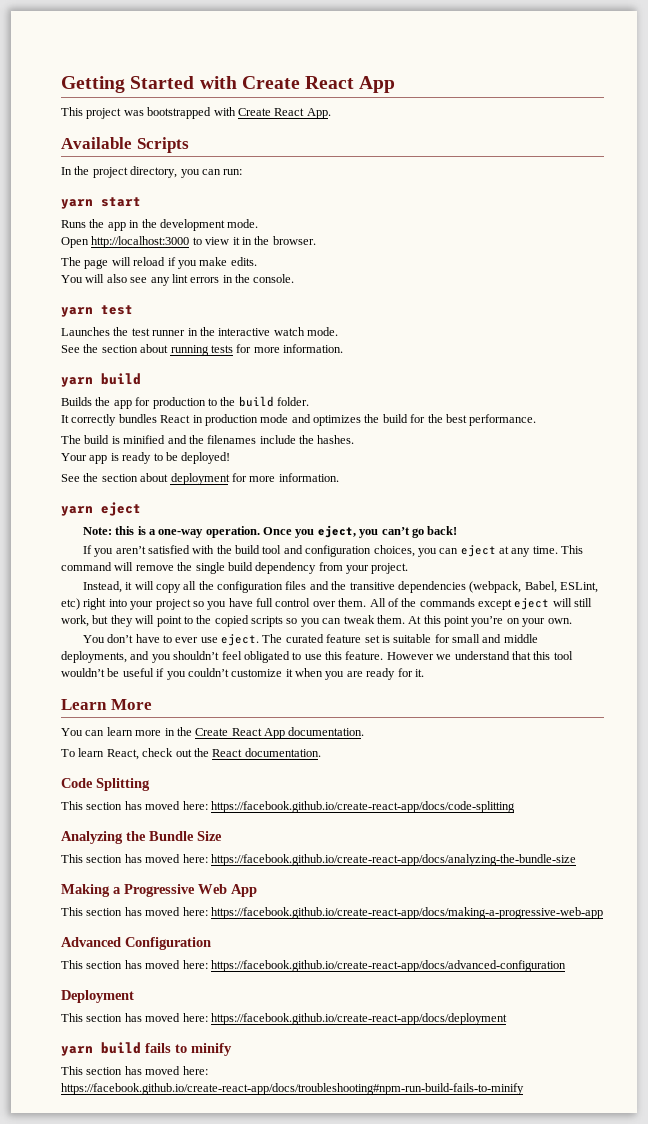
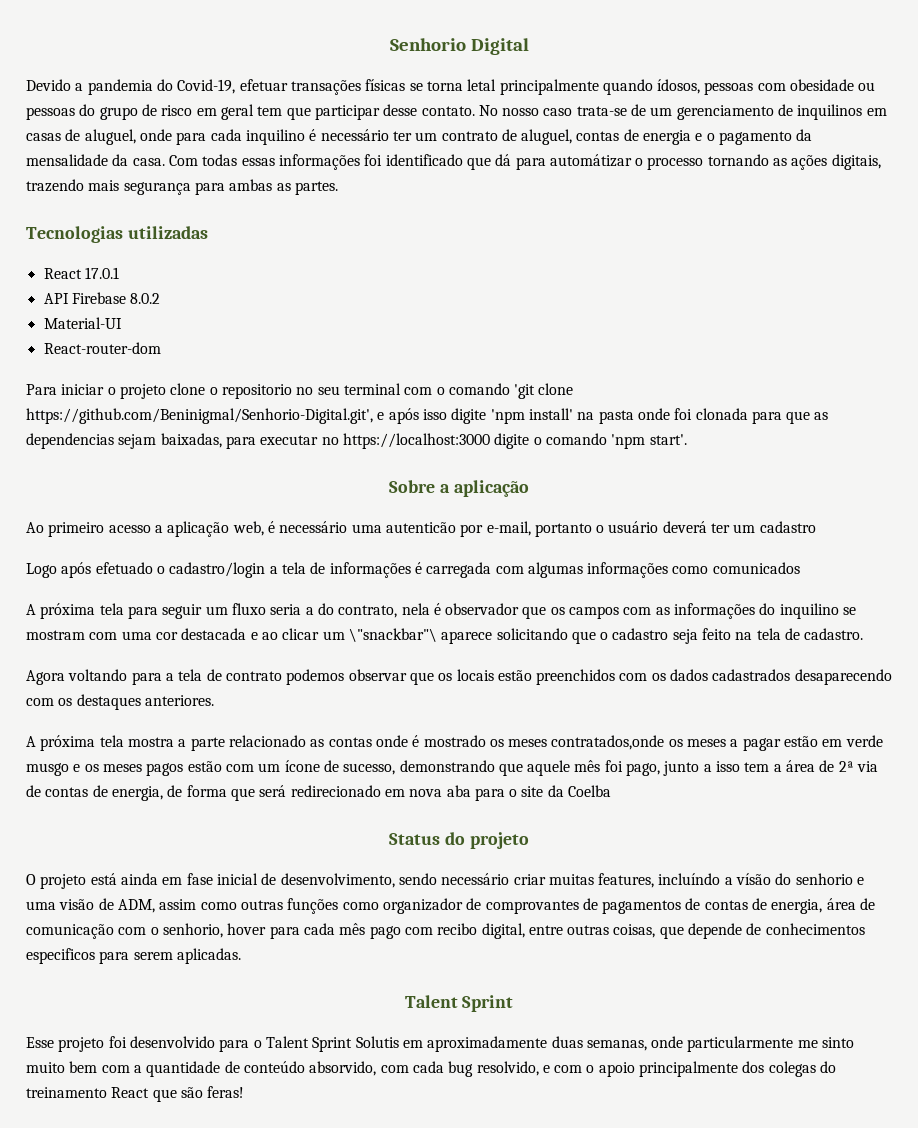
- Getting Started with Create React App
- This project was bootstrapped with Create React App.
- Available Scripts
- In the project directory, you can run:
- yarn start
- Runs the app in the development mode.
- Open http://localhost:3000 to view it in the browser.
- The page will reload if you make edits.
- You will also see any lint errors in the console.
- yarn test
- Launches the test runner in the interactive watch mode.
- See the section about running tests for more information.
- yarn build
- Builds the app for production to the build folder.
- It correctly bundles React in production mode and optimizes the build for the best performance.
- The build is minified and the filenames include the hashes.
- Your app is ready to be deployed!
- See the section about deployment for more information.
- yarn eject
- Note: this is a one-way operation. Once you eject, you can’t go back!
- If you aren’t satisfied with the build tool and configuration choices, you can eject at any time. This command will remove the single build dependency from your project.
- Instead, it will copy all the configuration files and the transitive dependencies (webpack, Babel, ESLint, etc) right into your project so you have full control over them. All of the commands except eject will still work, but they will point to the copied scripts so you can tweak them. At this point you’re on your own.
- You don’t have to ever use eject. The curated feature set is suitable for small and middle deployments, and you shouldn’t feel obligated to use this feature. However we understand that this tool wouldn’t be useful if you couldn’t customize it when you are ready for it.
- Learn More
- You can learn more in the Create React App documentation.
- To learn React, check out the React documentation.
- Code Splitting
- This section has moved here: https://facebook.github.io/create-react-app/docs/code-splitting
- Analyzing the Bundle Size
- This section has moved here: https://facebook.github.io/create-react-app/docs/analyzing-the-bundle-size
- Making a Progressive Web App
- This section has moved here: https://facebook.github.io/create-react-app/docs/making-a-progressive-web-app
- Advanced Configuration
- This section has moved here: https://facebook.github.io/create-react-app/docs/advanced-configuration
- Deployment
- This section has moved here: https://facebook.github.io/create-react-app/docs/deployment
- yarn build fails to minify
- This section has moved here: https://facebook.github.io/create-react-app/docs/troubleshooting#npm-run-build-fails-to-minify
+ Senhorio Digital
+ Devido a pandemia do Covid-19, efetuar transações físicas se torna letal principalmente quando ídosos, pessoas com obesidade ou pessoas do grupo de risco em geral tem que participar desse contato. No nosso caso trata-se de um gerenciamento de inquilinos em casas de aluguel, onde para cada inquilino é necessário ter um contrato de aluguel, contas de energia e o pagamento da mensalidade da casa. Com todas essas informações foi identificado que dá para automátizar o processo tornando as ações digitais, trazendo mais segurança para ambas as partes.
+ Tecnologias utilizadas
+ React 17.0.1
+ API Firebase 8.0.2
+ Material-UI
+ React-router-dom
+ Para iniciar o projeto clone o repositorio no seu terminal com o comando 'git clone https://github.com/Beninigmal/Senhorio-Digital.git', e após isso digite 'npm install' na pasta onde foi clonada para que as dependencias sejam baixadas, para executar no https://localhost:3000 digite o comando 'npm start'.
+ Sobre a aplicação
+ Ao primeiro acesso a aplicação web, é necessário uma autenticão por e-mail, portanto o usuário deverá ter um cadastro
+ Logo após efetuado o cadastro/login a tela de informações é carregada com algumas informações como comunicados
+ A próxima tela para seguir um fluxo seria a do contrato, nela é observador que os campos com as informações do inquilino se mostram com uma cor destacada e ao clicar um \"snackbar"\ aparece solicitando que o cadastro seja feito na tela de cadastro.
+ Agora voltando para a tela de contrato podemos observar que os locais estão preenchidos com os dados cadastrados desaparecendo com os destaques anteriores.
+ A próxima tela mostra a parte relacionado as contas onde é mostrado os meses contratados,onde os meses a pagar estão em verde musgo e os meses pagos estão com um ícone de sucesso, demonstrando que aquele mês foi pago, junto a isso tem a área de 2ª via de contas de energia, de forma que será redirecionado em nova aba para o site da Coelba
+ Status do projeto
+ O projeto está ainda em fase inicial de desenvolvimento, sendo necessário criar muitas features, incluíndo a vísão do senhorio e uma visão de ADM, assim como outras funções como organizador de comprovantes de pagamentos de contas de energia, área de comunicação com o senhorio, hover para cada mês pago com recibo digital, entre outras coisas, que depende de conhecimentos especificos para serem aplicadas.
+ Talent Sprint
+ Esse projeto foi desenvolvido para o Talent Sprint Solutis em aproximadamente duas semanas, onde particularmente me sinto muito bem com a quantidade de conteúdo absorvido, com cada bug resolvido, e com o apoio principalmente dos colegas do treinamento React que são feras!

